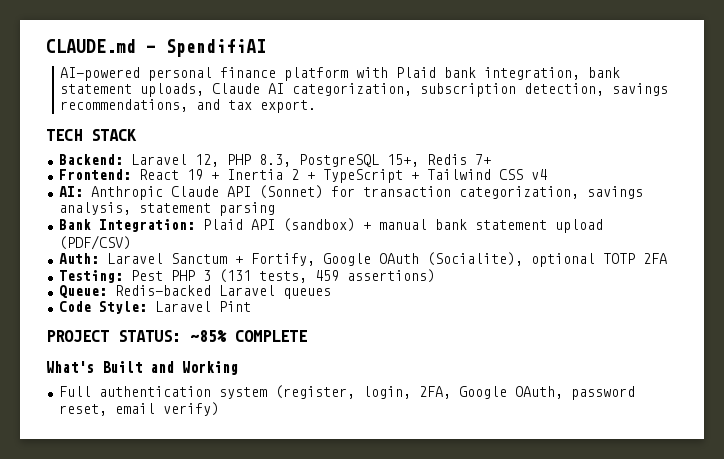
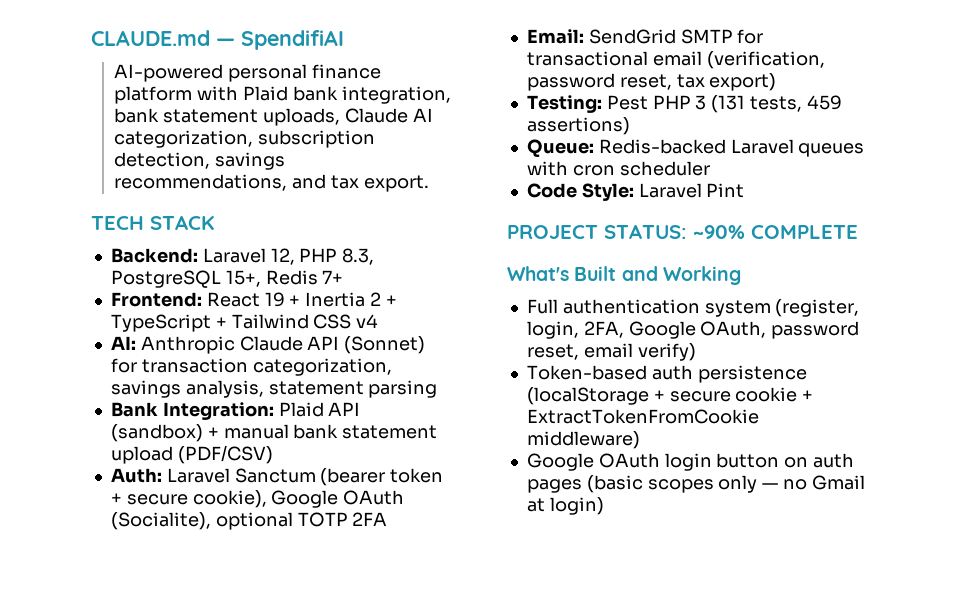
- Auth: Laravel Sanctum + Fortify, Google OAuth (Socialite), optional TOTP 2FA
+ Auth: Laravel Sanctum (bearer token + secure cookie), Google OAuth (Socialite), optional TOTP 2FA
+ Email: SendGrid SMTP for transactional email (verification, password reset, tax export)
- Queue: Redis-backed Laravel queues
+ Queue: Redis-backed Laravel queues with cron scheduler
- PROJECT STATUS: ~85% COMPLETE
+ PROJECT STATUS: ~90% COMPLETE
+ Token-based auth persistence (localStorage + secure cookie + ExtractTokenFromCookie middleware)
+ Google OAuth login button on auth pages (basic scopes only — no Gmail at login)

